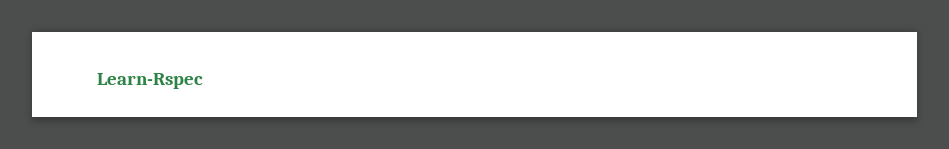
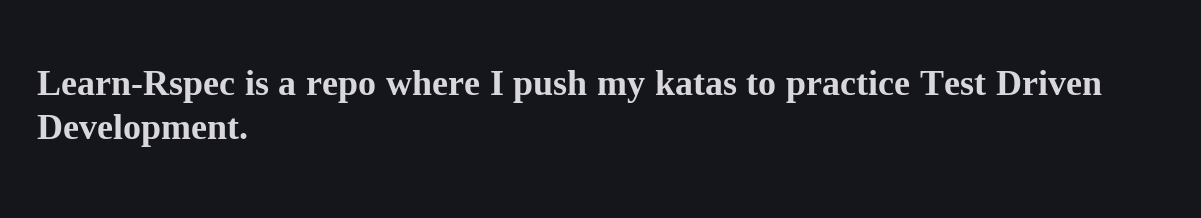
- Learn-Rspec
+ Learn-Rspec is a repo where I push my katas to practice Test Driven Development.

